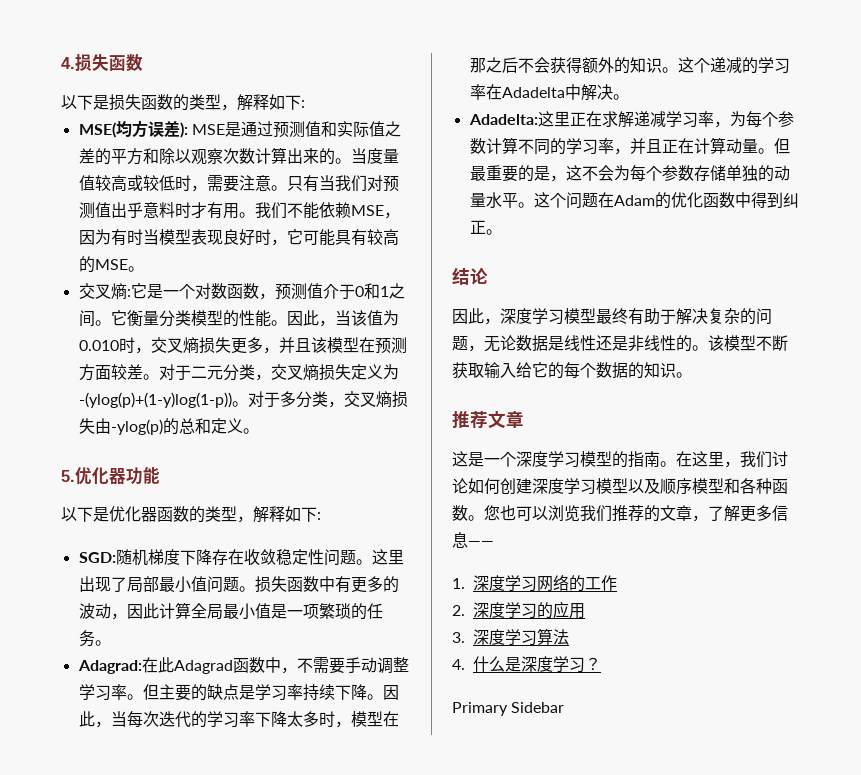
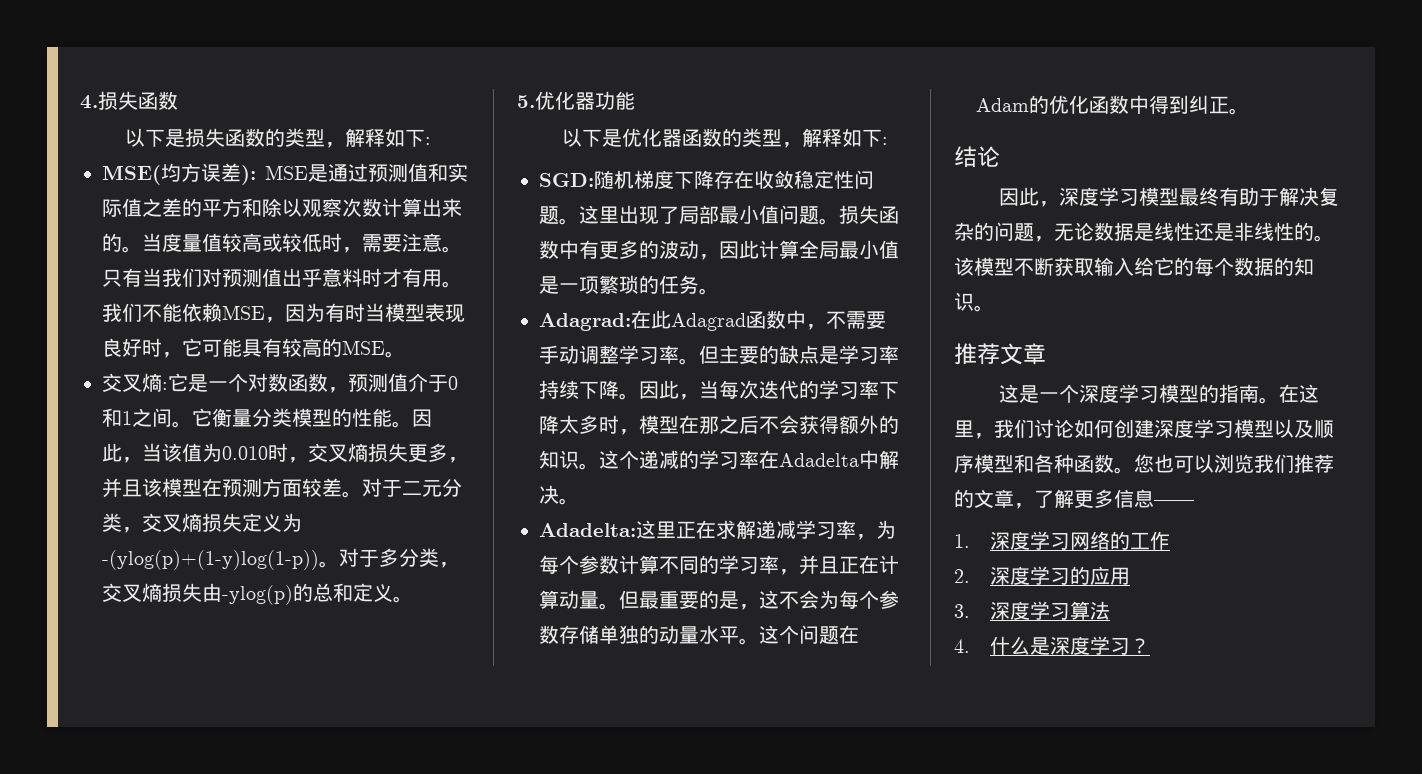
- Primary Sidebar

